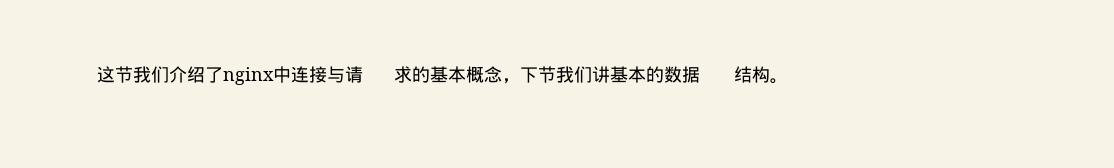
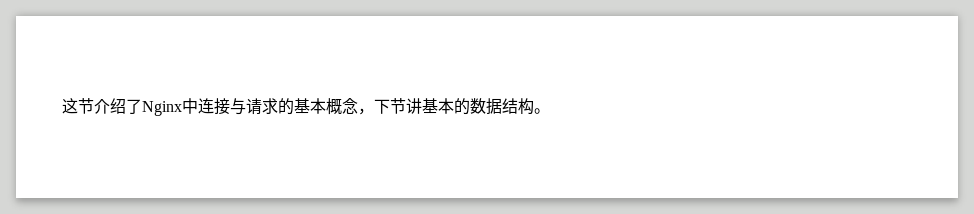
- 这节我们介绍了nginx中连接与请求的基本概念，下节我们讲基本的数据结构。
+ 这节介绍了Nginx中连接与请求的基本概念，下节讲基本的数据结构。

